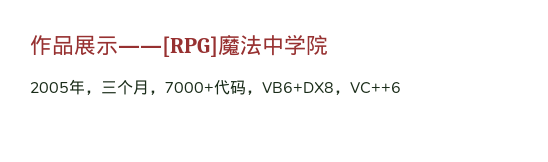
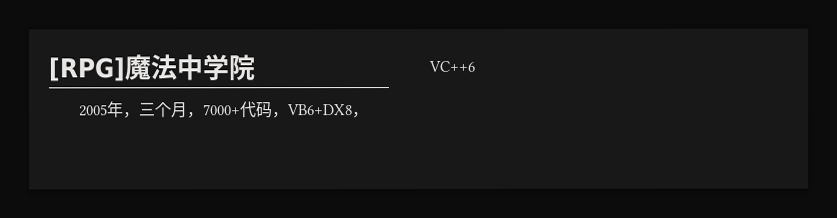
- 作品展示——[RPG]魔法中学院
+ [RPG]魔法中学院

